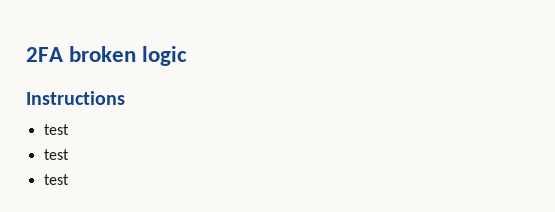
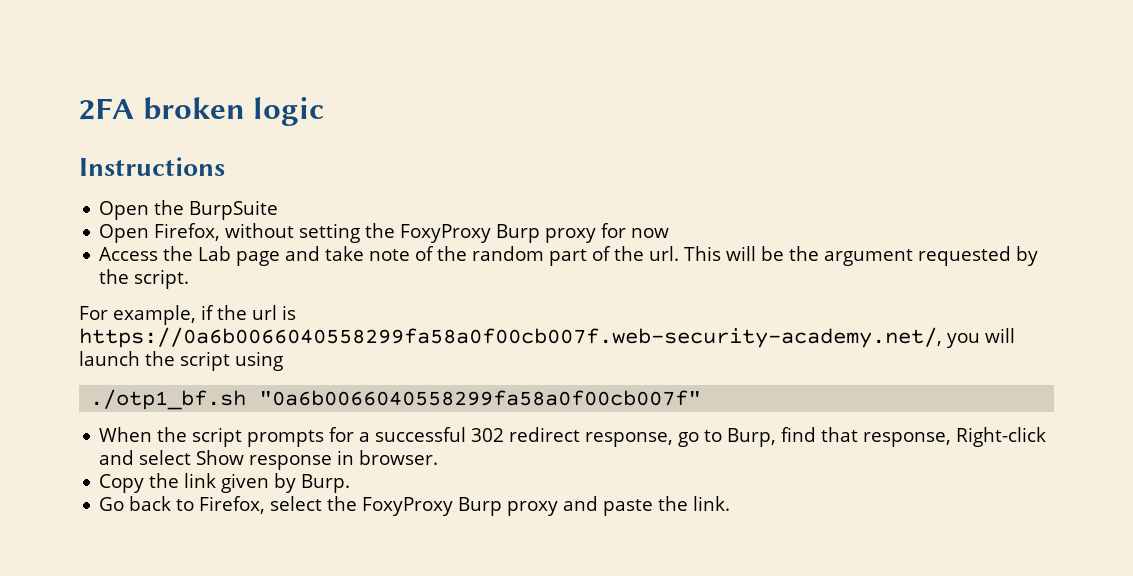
  Instructions
- test
- test
- test
+ Open the BurpSuite
+ Open Firefox, without setting the FoxyProxy Burp proxy for now
+ Access the Lab page and take note of the random part of the url. This will be the argument requested by the script.
+ For example, if the url is https://0a6b0066040558299fa58a0f00cb007f.web-security-academy.net/, you will launch the script using
+ ./otp1_bf.sh "0a6b0066040558299fa58a0f00cb007f"
+ When the script prompts for a successful 302 redirect response, go to Burp, find that response, Right-click and select Show response in browser.
+ Copy the link given by Burp.
+ Go back to Firefox, select the FoxyProxy Burp proxy and paste the link.

